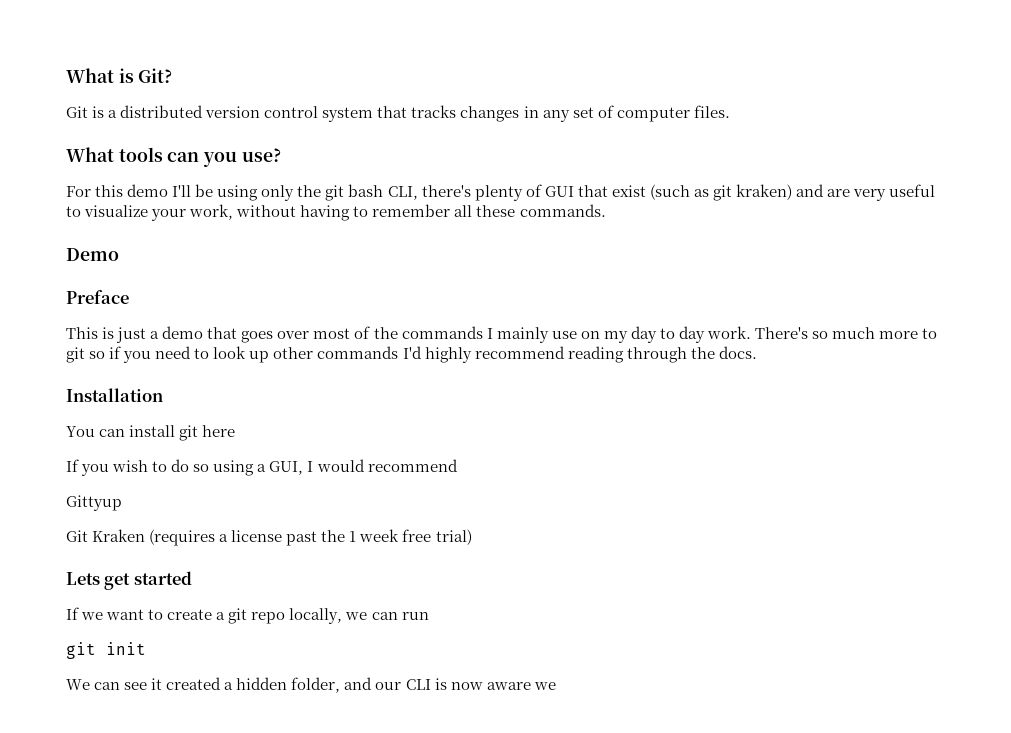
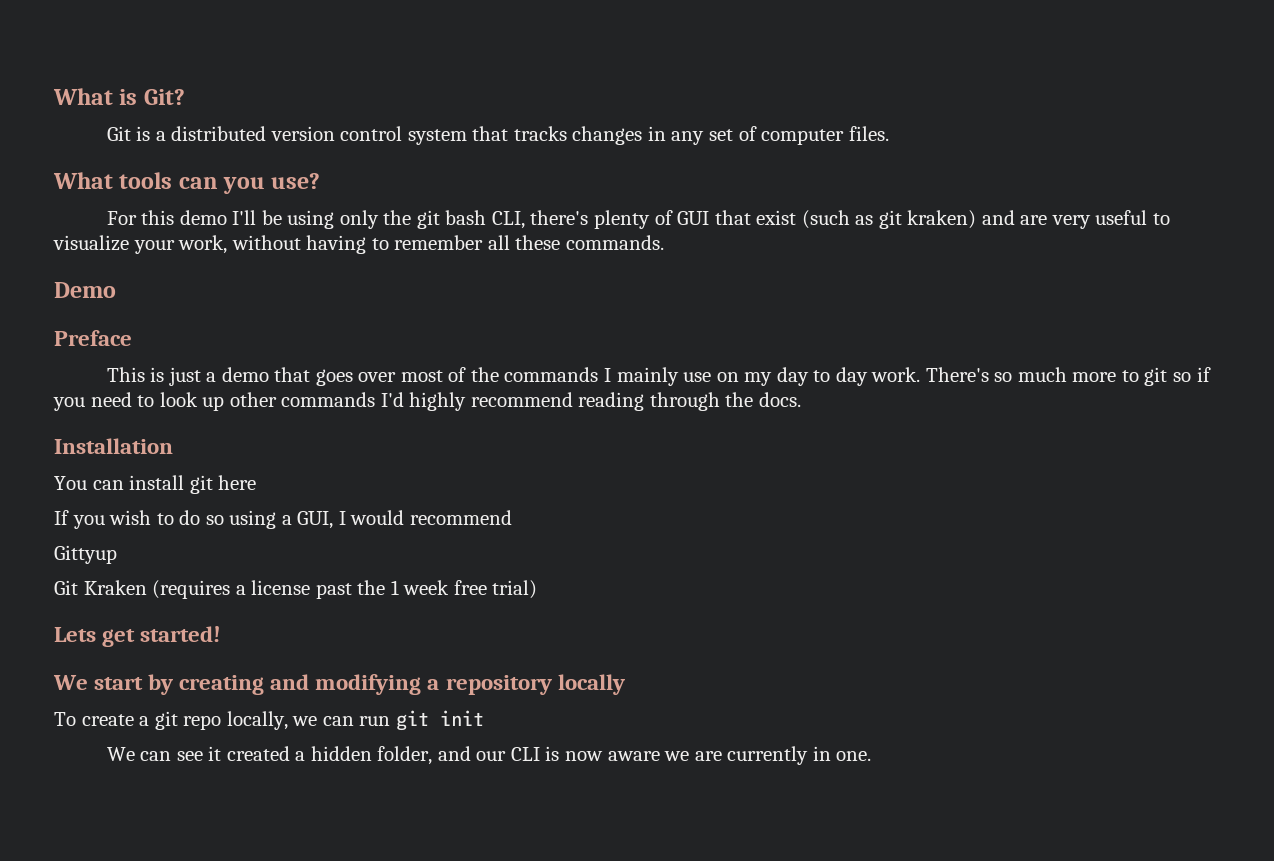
- Lets get started
- If we want to create a git repo locally, we can run
- git init
+ Lets get started!
+ We start by creating and modifying a repository locally
+ To create a git repo locally, we can run git init
- We can see it created a hidden folder, and our CLI is now aware we
+ We can see it created a hidden folder, and our CLI is now aware we are currently in one.

